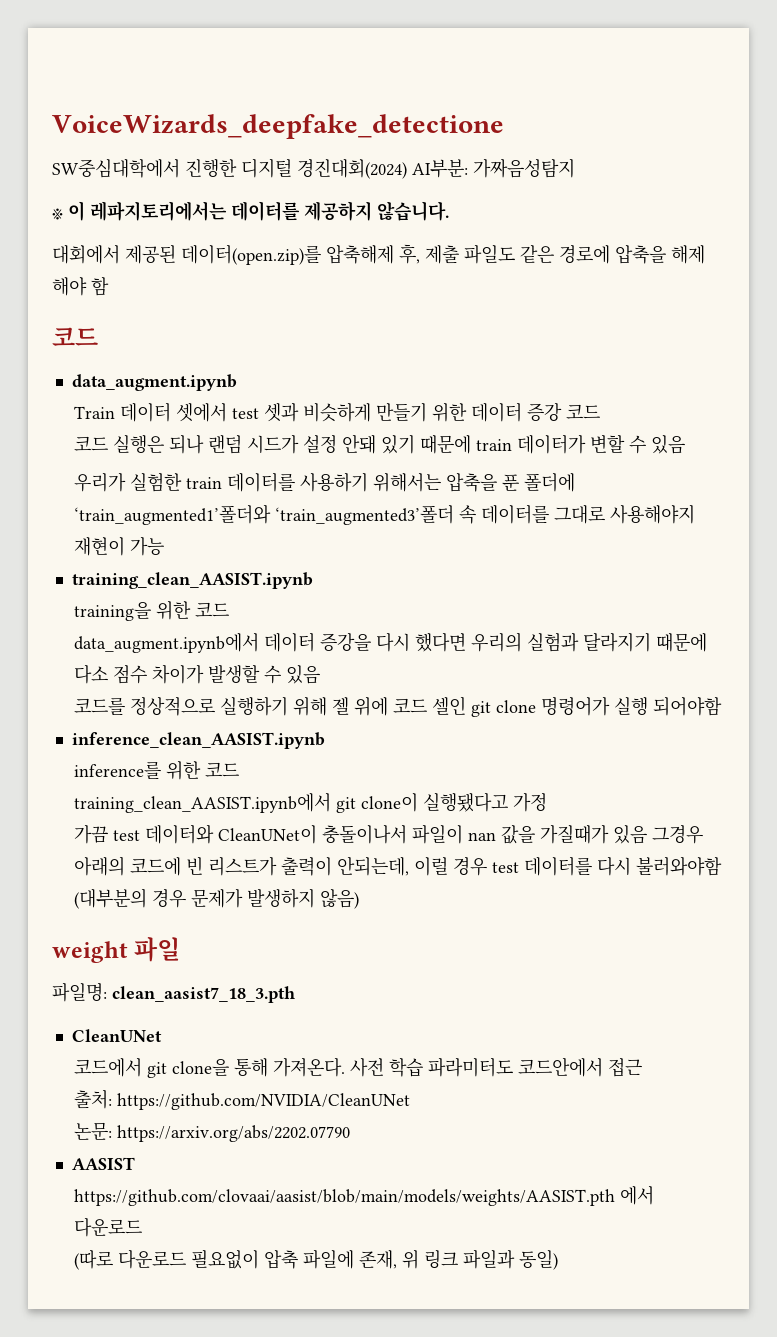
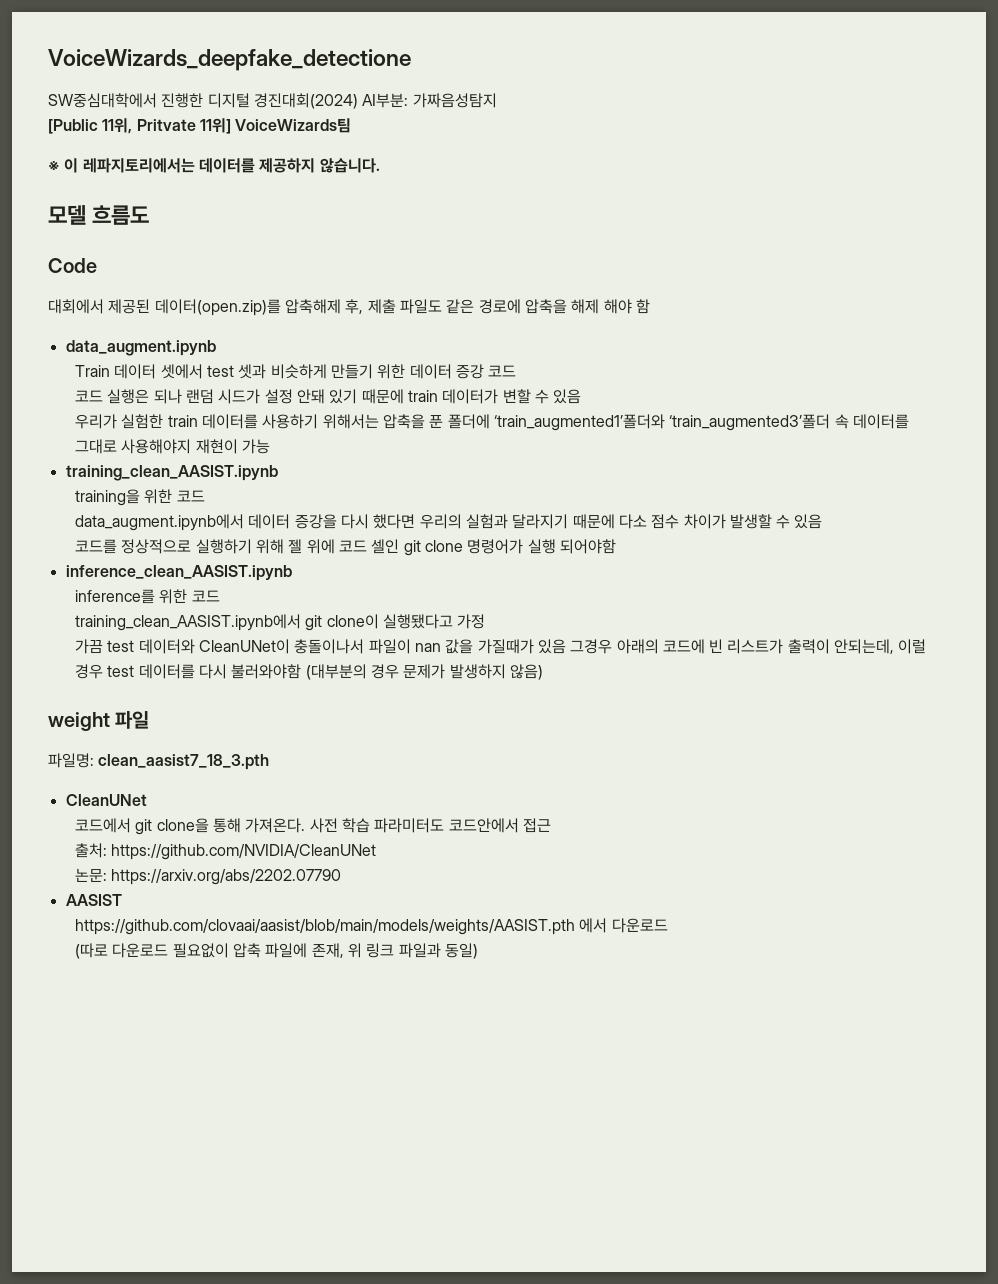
+ [Public 11위, Pritvate 11위] VoiceWizards팀
+ 모델 흐름도
+ Code
  대회에서 제공된 데이터(open.zip)를 압축해제 후, 제출 파일도 같은 경로에 압축을 해제 해야 함
- 코드

